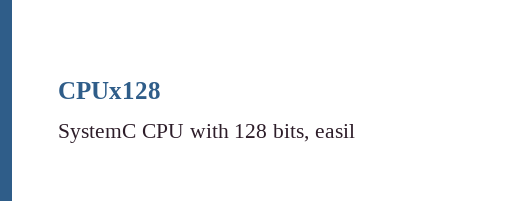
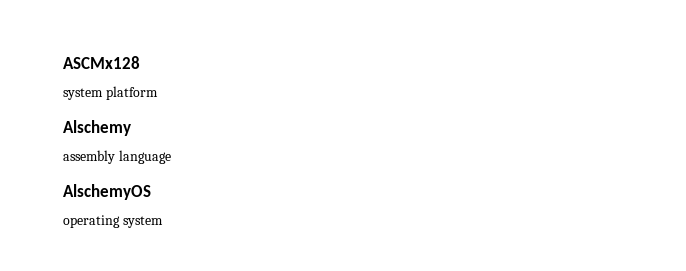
- CPUx128
- SystemC CPU with 128 bits, easil
+ ASCMx128
+ system platform
+ Alschemy
+ assembly language
+ AlschemyOS
+ operating system

